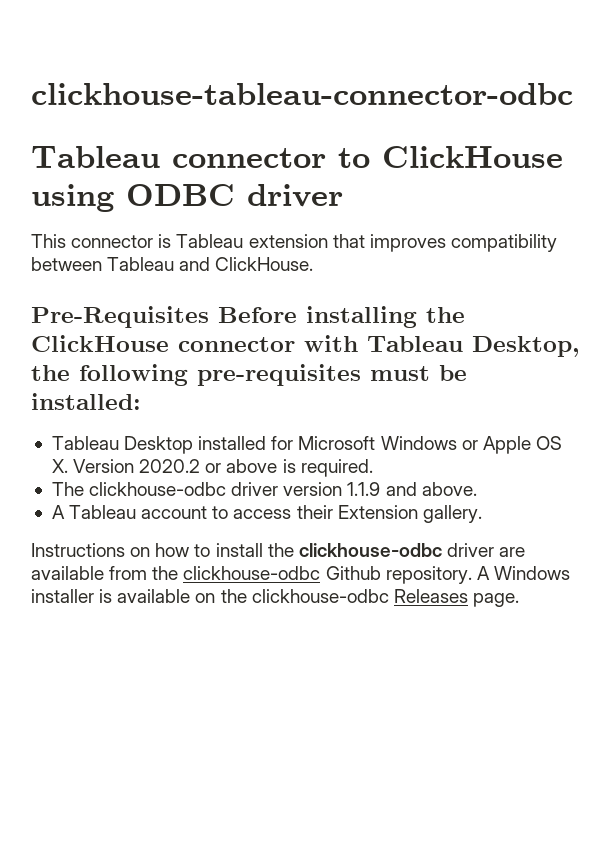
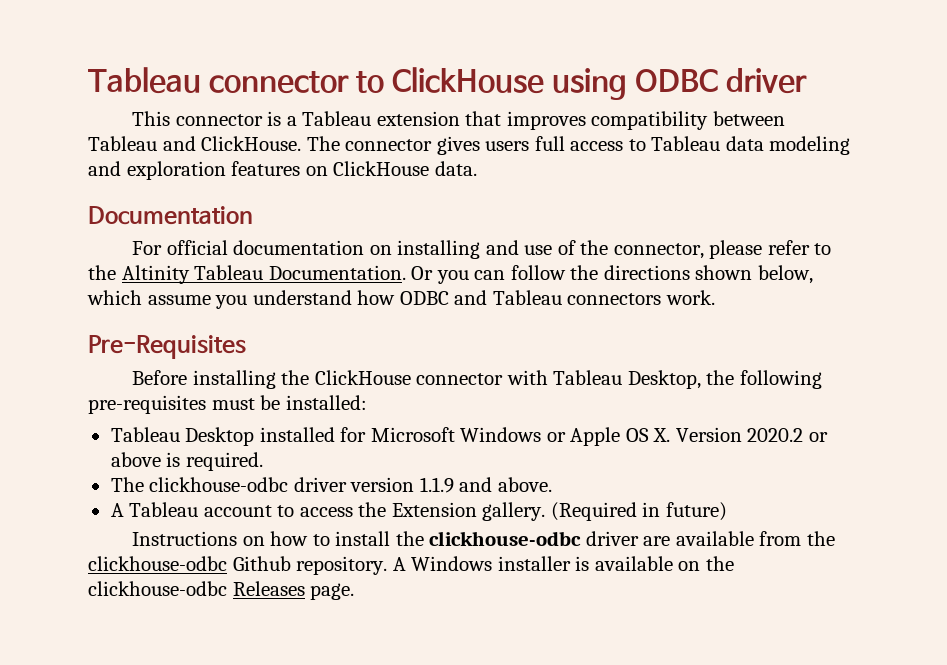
- clickhouse-tableau-connector-odbc
- This connector is Tableau extension that improves compatibility between Tableau and ClickHouse.
+ This connector is a Tableau extension that improves compatibility between Tableau and ClickHouse. The connector gives users full access to Tableau data modeling and exploration features on ClickHouse data.
+ Documentation
+ For official documentation on installing and use of the connector, please refer to the Altinity Tableau Documentation. Or you can follow the directions shown below, which assume you understand how ODBC and Tableau connectors work.
- Pre-Requisites Before installing the ClickHouse connector with Tableau Desktop, the following pre-requisites must be installed:
+ Pre-Requisites
+ Before installing the ClickHouse connector with Tableau Desktop, the following pre-requisites must be installed:
- A Tableau account to access their Extension gallery.
+ A Tableau account to access the Extension gallery. (Required in future)

